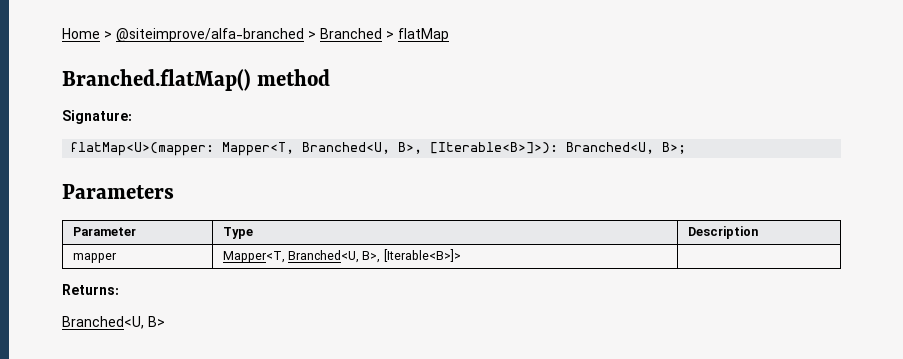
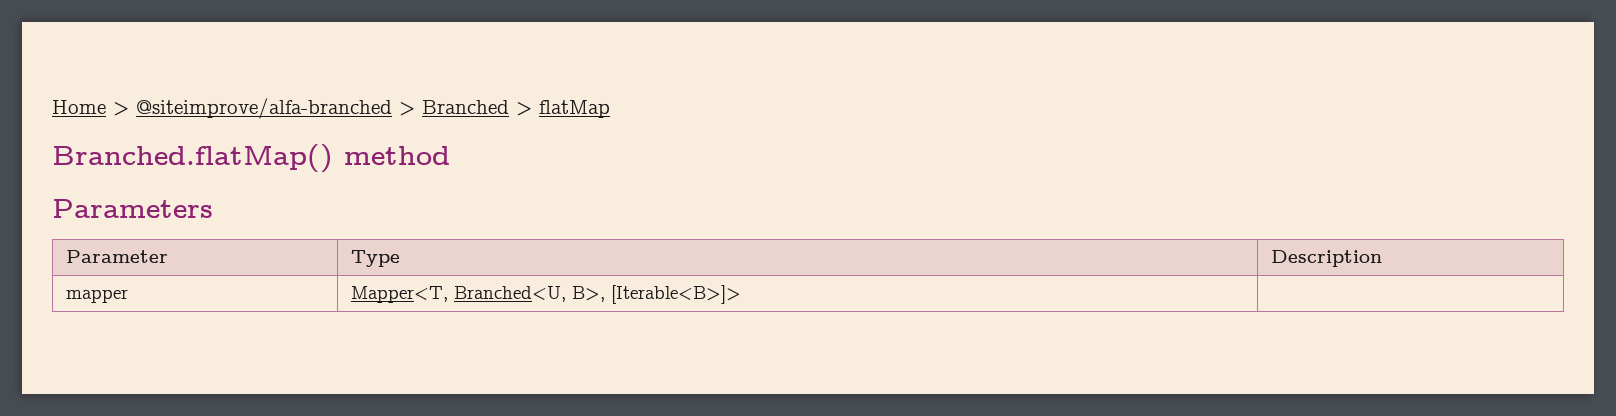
- Signature:
- flatMap<U>(mapper: Mapper<T, Branched<U, B>, [Iterable<B>]>): Branched<U, B>;
- Returns:
- Branched<U, B>

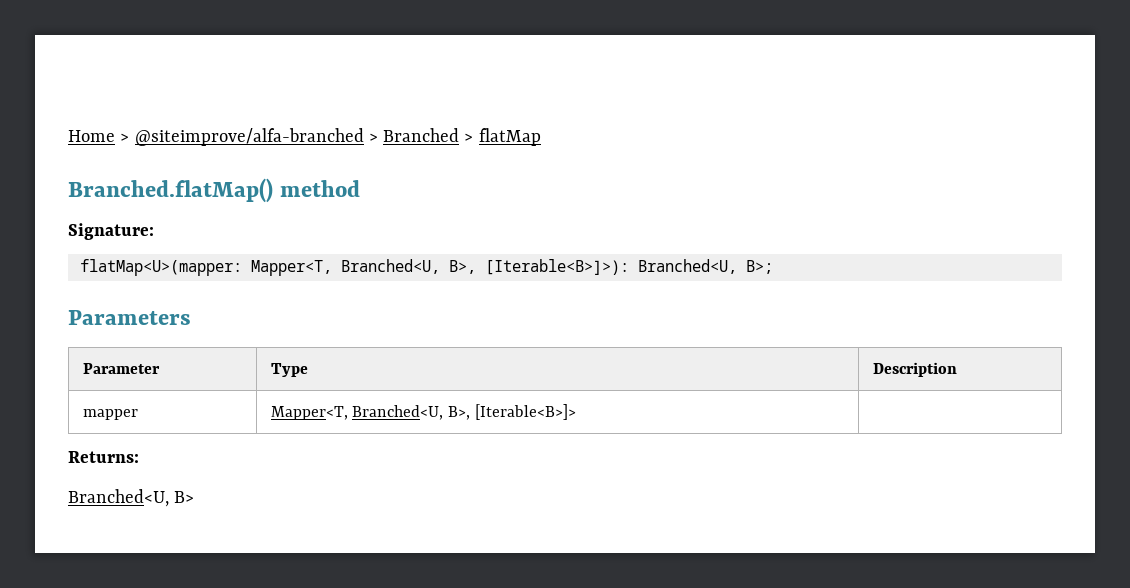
+ Signature:
+ flatMap<U>(mapper: Mapper<T, Branched<U, B>, [Iterable<B>]>): Branched<U, B>;
+ Returns:
+ Branched<U, B>

